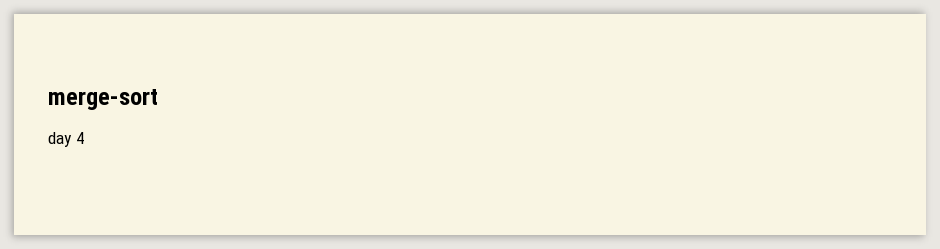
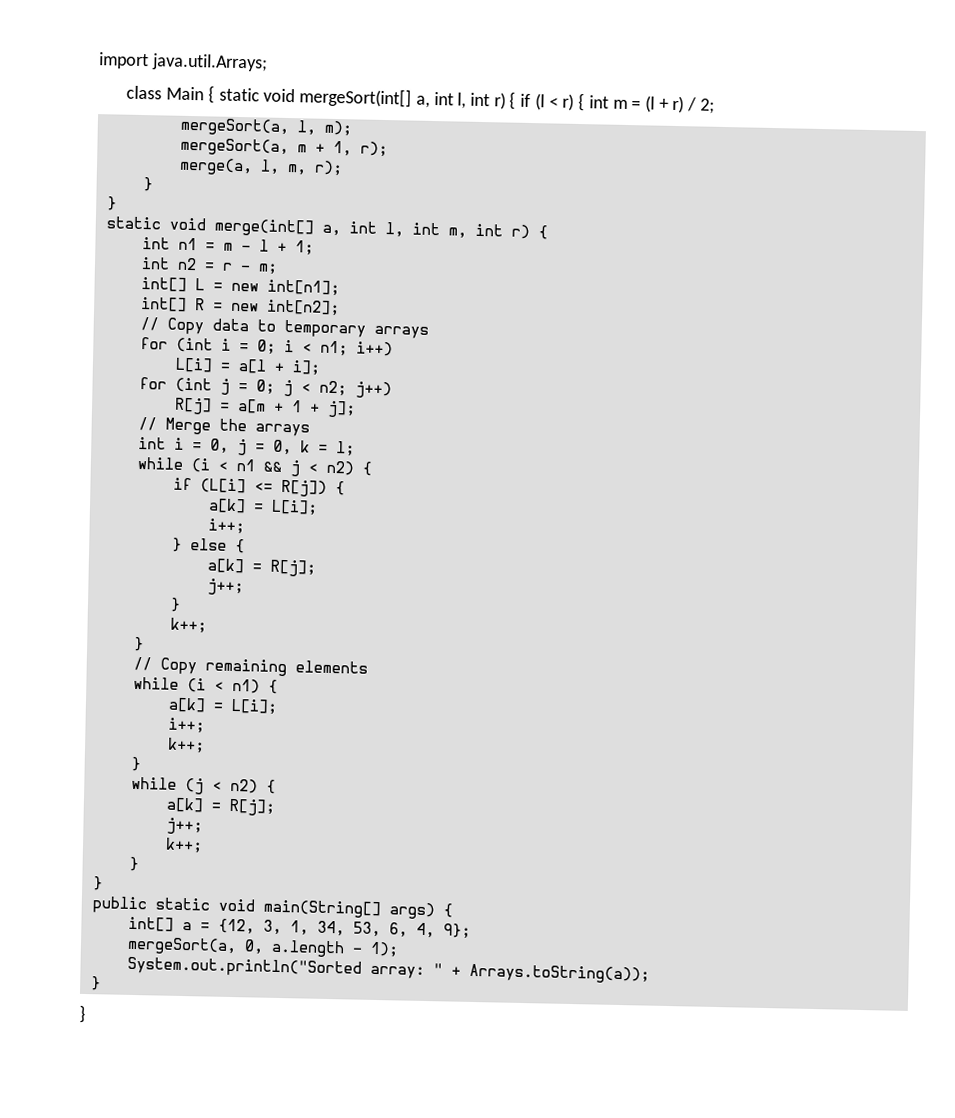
- merge-sort
- day 4
+ import java.util.Arrays;
+ class Main { static void mergeSort(int[] a, int l, int r) { if (l < r) { int m = (l + r) / 2;
+ mergeSort(a, l, m);
+ mergeSort(a, m + 1, r);
+ merge(a, l, m, r);
+ }
+ }
+ static void merge(int[] a, int l, int m, int r) {
+ int n1 = m - l + 1;
+ int n2 = r - m;
+ int[] L = new int[n1];
+ int[] R = new int[n2];
+ // Copy data to temporary arrays
+ for (int i = 0; i < n1; i++)
+ L[i] = a[l + i];
+ for (int j = 0; j < n2; j++)
+ R[j] = a[m + 1 + j];
+ // Merge the arrays
+ int i = 0, j = 0, k = l;
+ while (i < n1 && j < n2) {
+ if (L[i] <= R[j]) {
+ a[k] = L[i];
+ i++;
+ } else {
+ a[k] = R[j];
+ j++;
+ }
+ k++;
+ }
+ // Copy remaining elements
+ while (i < n1) {
+ a[k] = L[i];
+ i++;
+ k++;
+ }
+ while (j < n2) {
+ a[k] = R[j];
+ j++;
+ k++;
+ }
+ }
+ public static void main(String[] args) {
+ int[] a = {12, 3, 1, 34, 53, 6, 4, 9};
+ mergeSort(a, 0, a.length - 1);
+ System.out.println("Sorted array: " + Arrays.toString(a));
+ }
+ }

